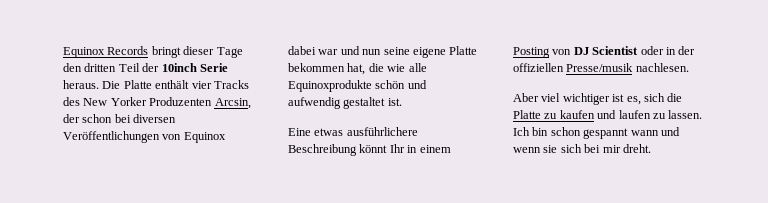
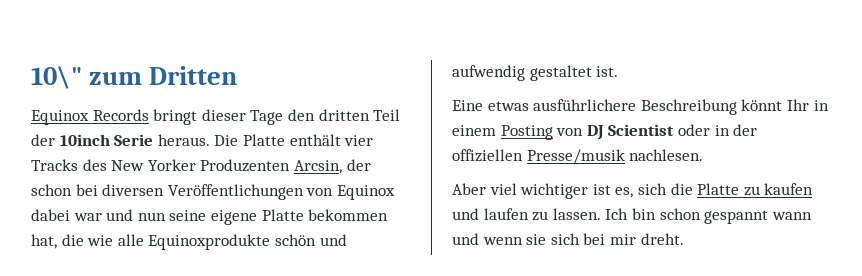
+ 10\" zum Dritten

